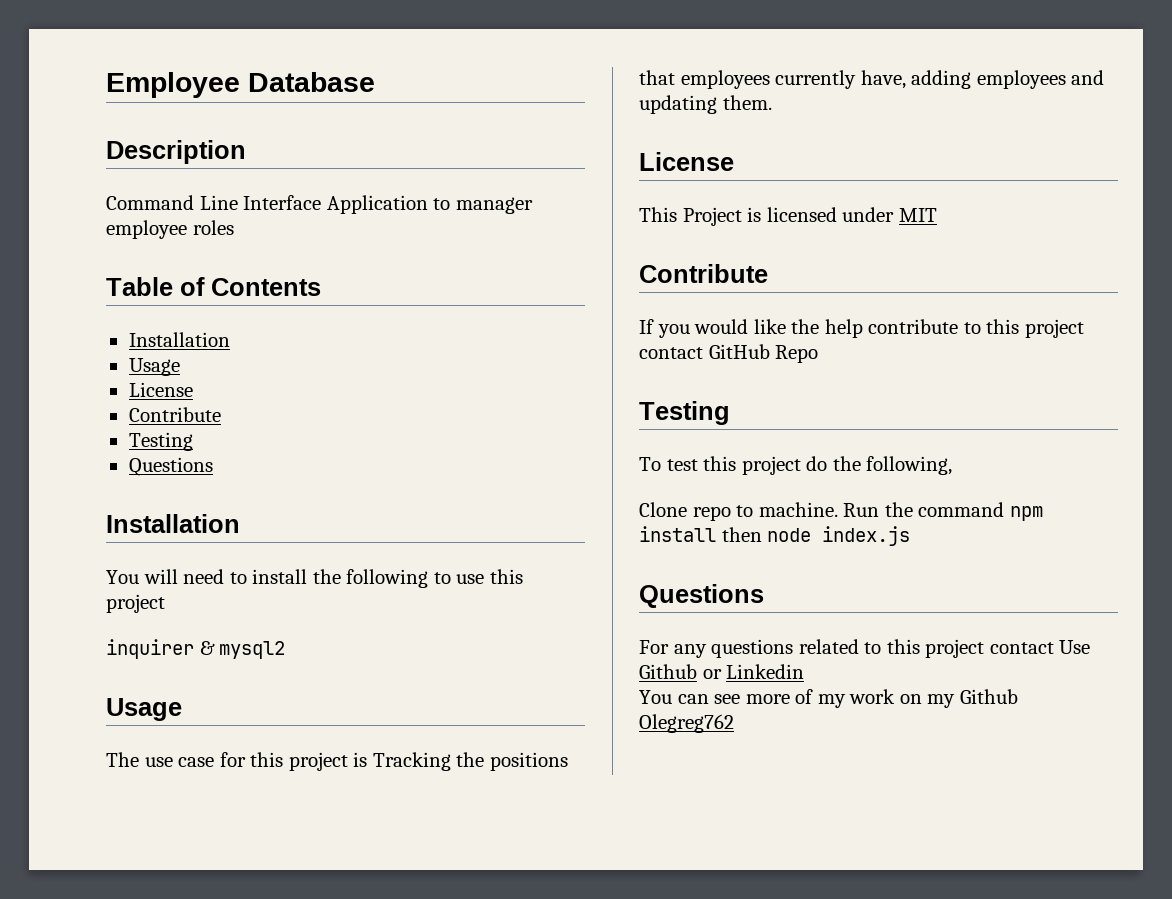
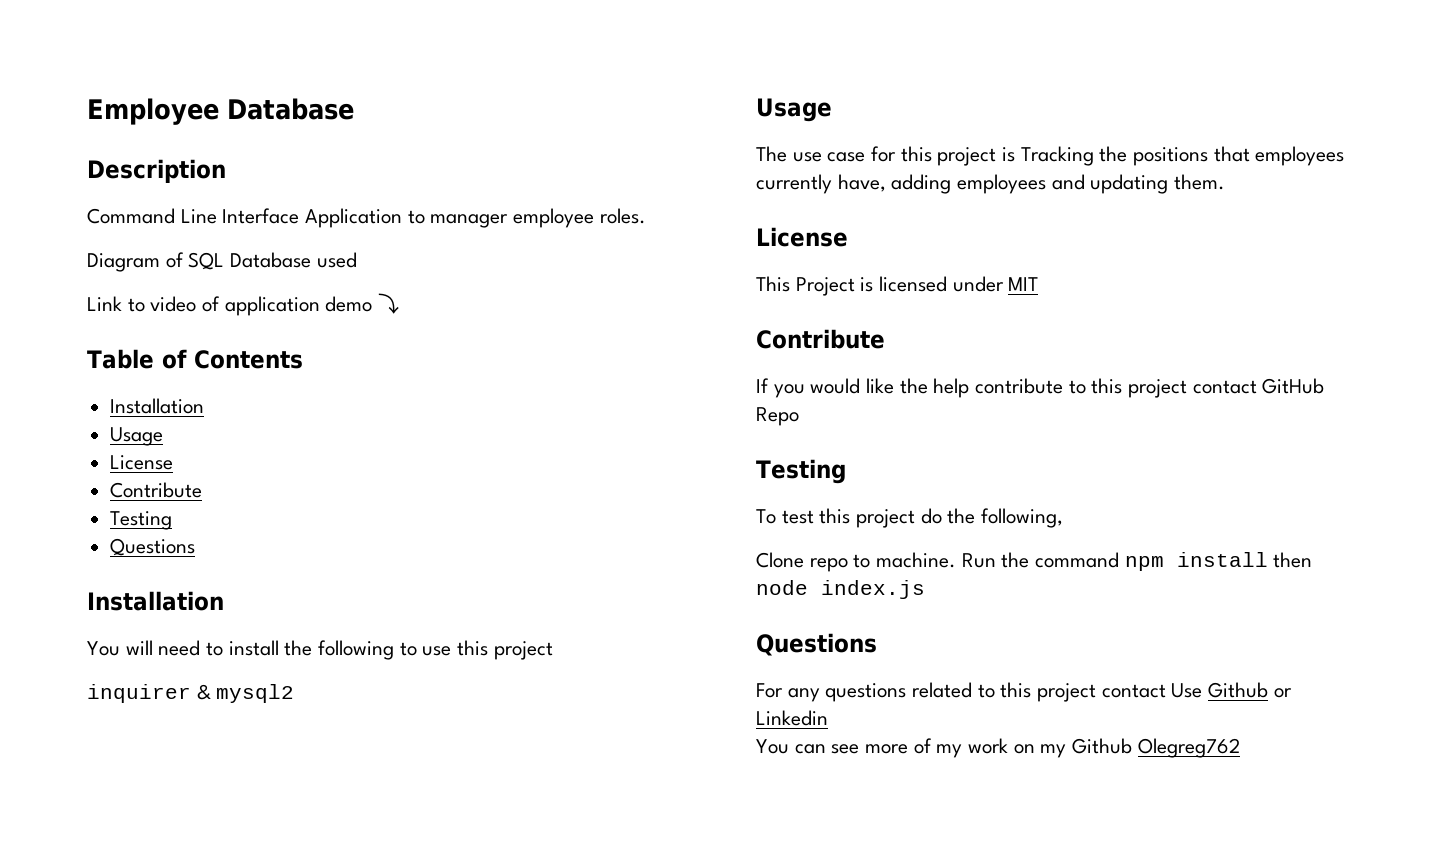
- Command Line Interface Application to manager employee roles
+ Command Line Interface Application to manager employee roles.
+ Diagram of SQL Database used
+ Link to video of application demo ⤵

